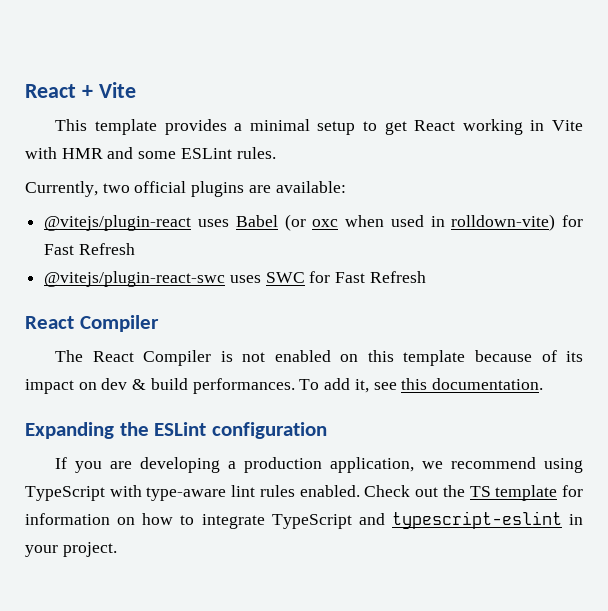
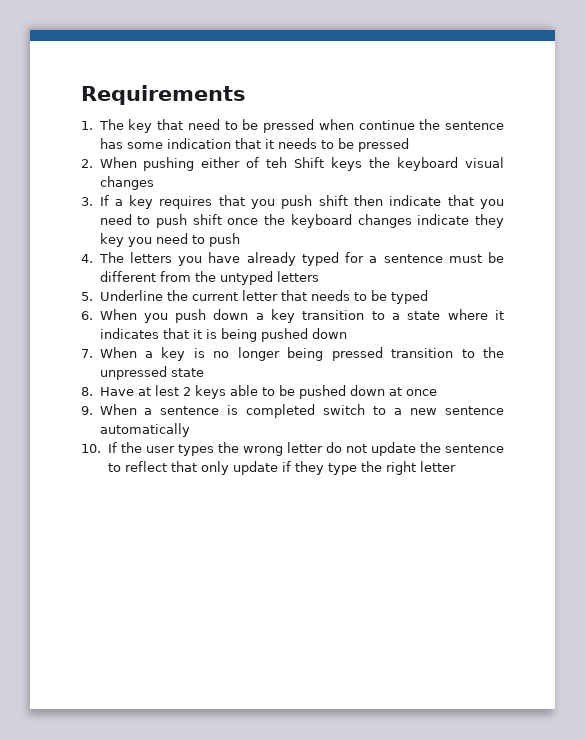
- React + Vite
- This template provides a minimal setup to get React working in Vite with HMR and some ESLint rules.
- Currently, two official plugins are available:
- @vitejs/plugin-react uses Babel (or oxc when used in rolldown-vite) for Fast Refresh
- @vitejs/plugin-react-swc uses SWC for Fast Refresh
- React Compiler
- The React Compiler is not enabled on this template because of its impact on dev & build performances. To add it, see this documentation.
- Expanding the ESLint configuration
- If you are developing a production application, we recommend using TypeScript with type-aware lint rules enabled. Check out the TS template for information on how to integrate TypeScript and typescript-eslint in your project.
+ Requirements
+ 1. The key that need to be pressed when continue the sentence has some indication that it needs to be pressed
+ 2. When pushing either of teh Shift keys the keyboard visual changes
+ 3. If a key requires that you push shift then indicate that you need to push shift once the keyboard changes indicate they key you need to push
+ 4. The letters you have already typed for a sentence must be different from the untyped letters
+ 5. Underline the current letter that needs to be typed
+ 6. When you push down a key transition to a state where it indicates that it is being pushed down
+ 7. When a key is no longer being pressed transition to the unpressed state
+ 8. Have at lest 2 keys able to be pushed down at once
+ 9. When a sentence is completed switch to a new sentence automatically
+ 10. If the user types the wrong letter do not update the sentence to reflect that only update if they type the right letter

